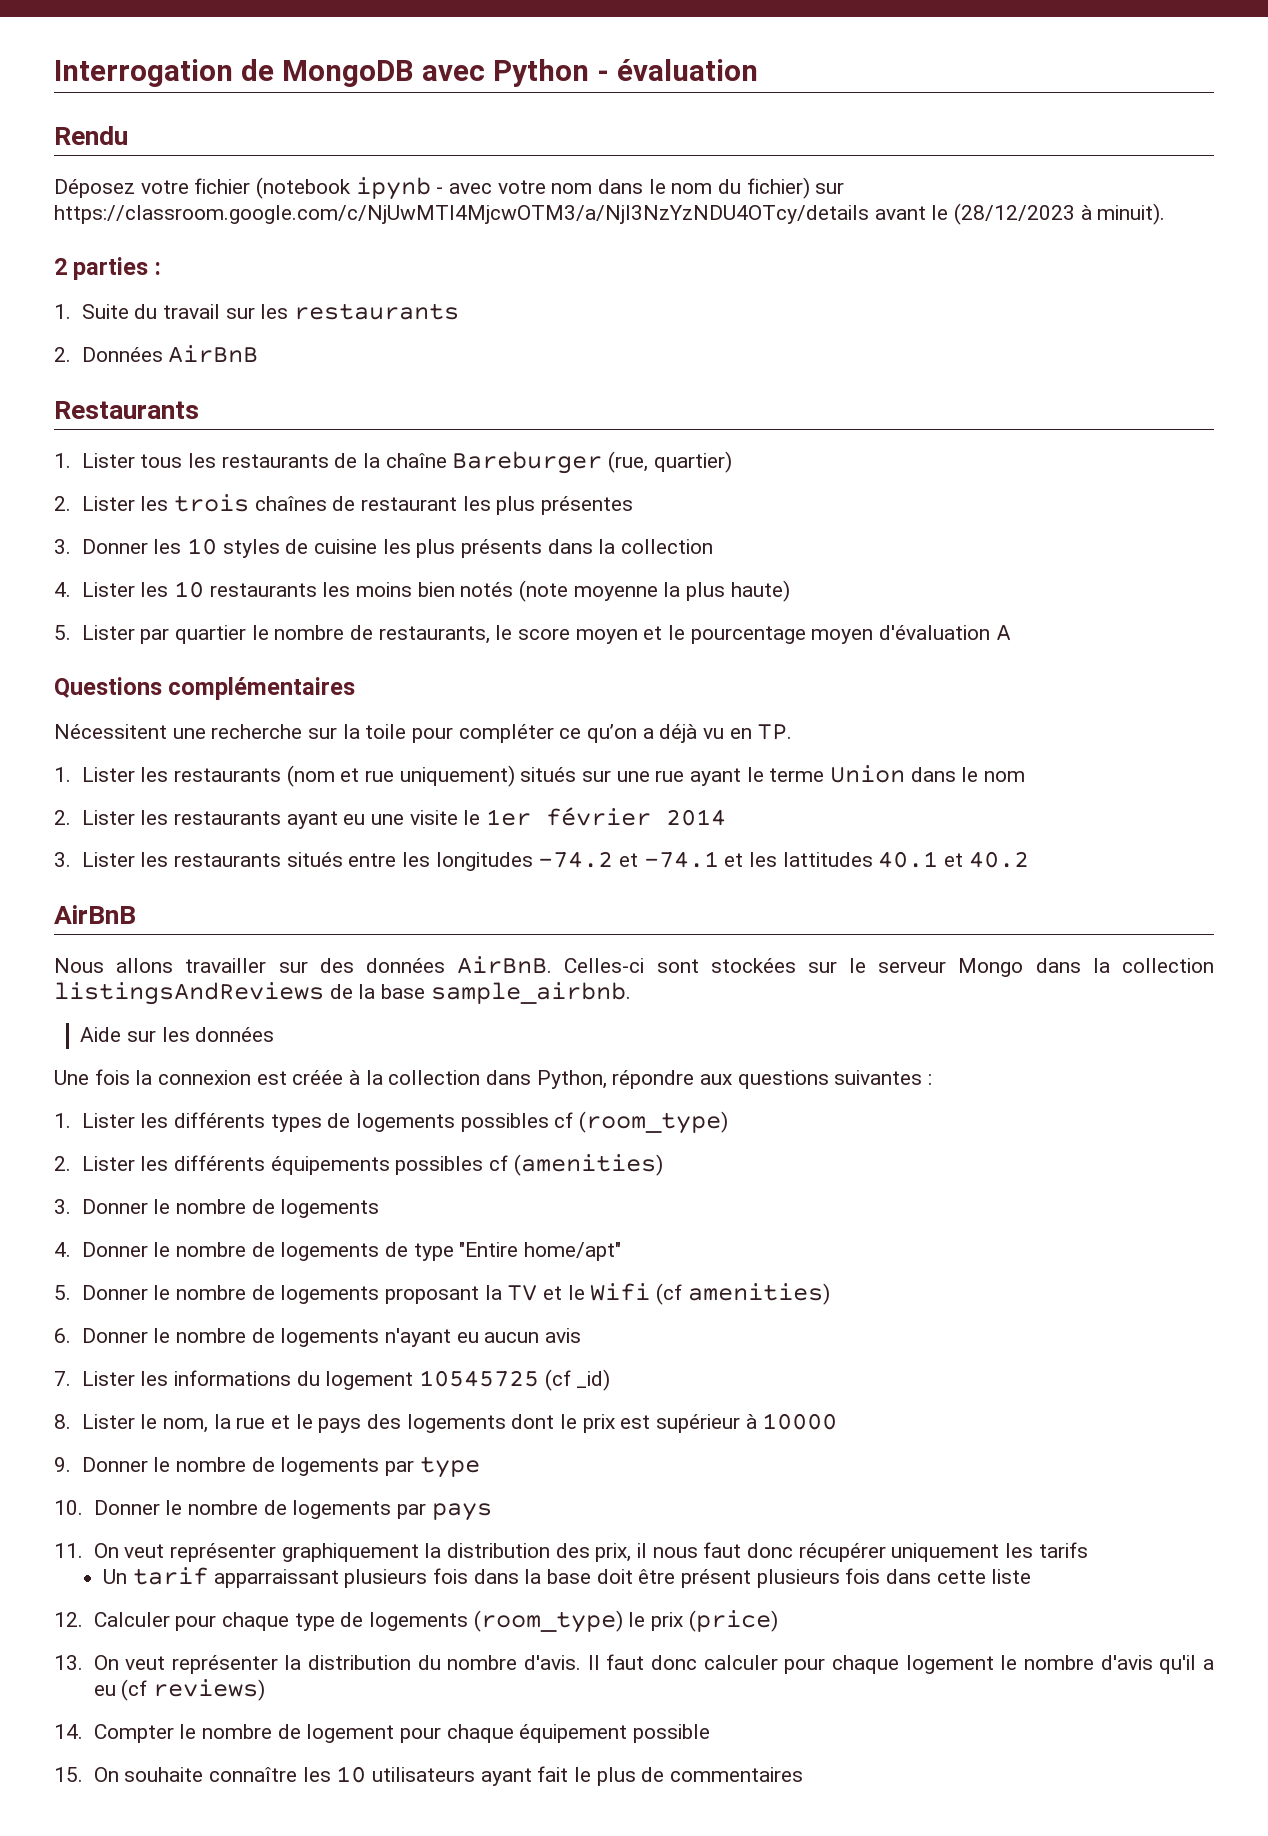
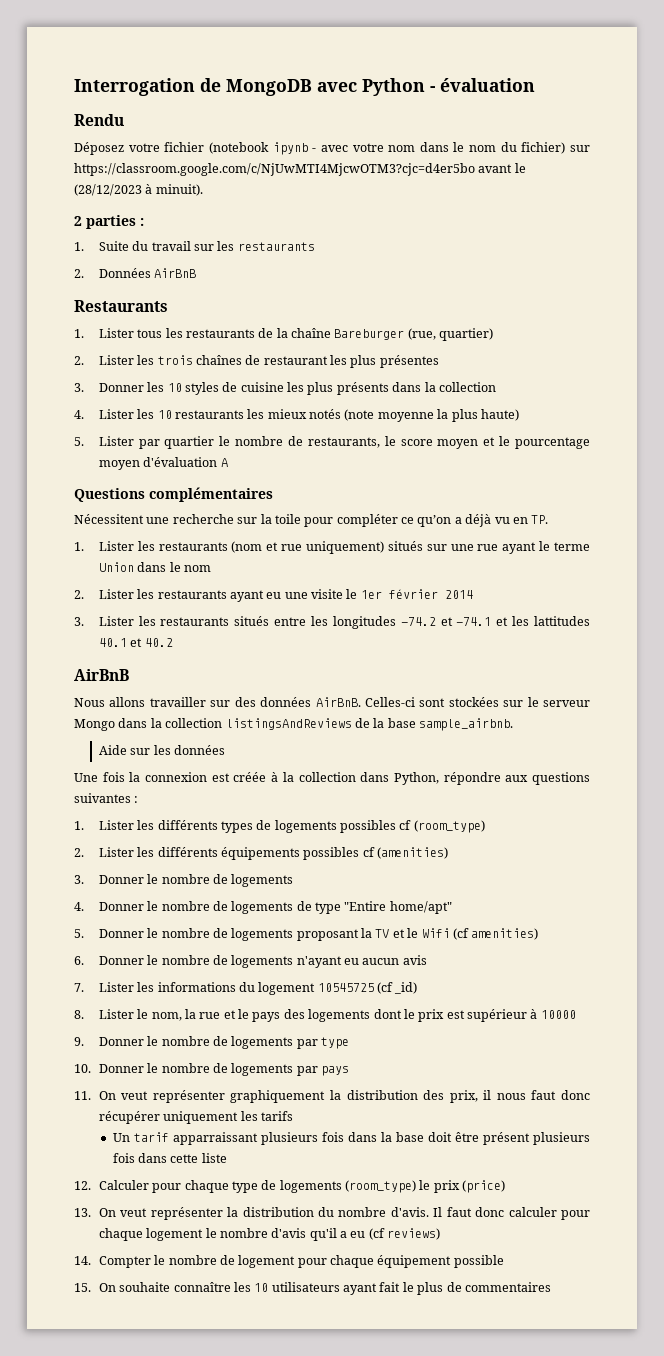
- Déposez votre fichier (notebook ipynb - avec votre nom dans le nom du fichier) sur https://classroom.google.com/c/NjUwMTI4MjcwOTM3/a/NjI3NzYzNDU4OTcy/details avant le (28/12/2023 à minuit).
+ Déposez votre fichier (notebook ipynb - avec votre nom dans le nom du fichier) sur https://classroom.google.com/c/NjUwMTI4MjcwOTM3?cjc=d4er5bo avant le (28/12/2023 à minuit).
- 4. Lister les 10 restaurants les moins bien notés (note moyenne la plus haute)
+ 4. Lister les 10 restaurants les mieux notés (note moyenne la plus haute)

